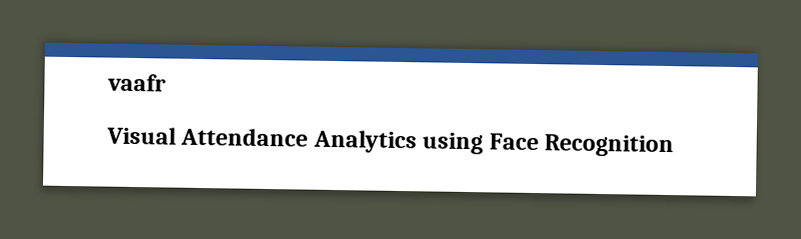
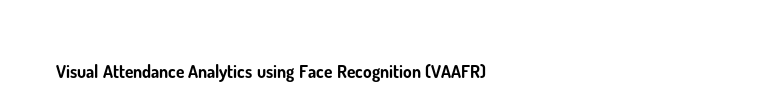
- vaafr
- Visual Attendance Analytics using Face Recognition
+ Visual Attendance Analytics using Face Recognition (VAAFR)

